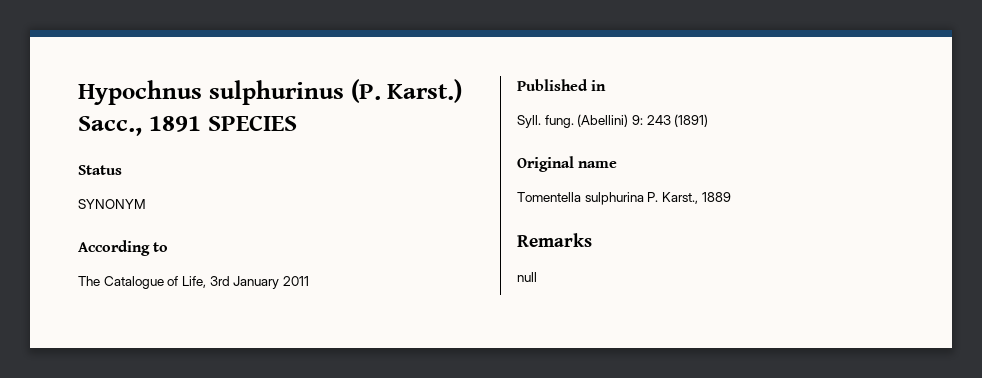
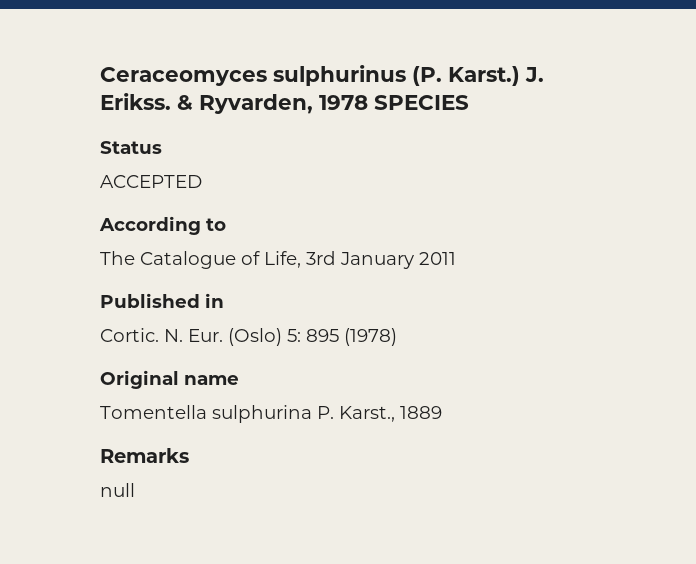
- Hypochnus sulphurinus (P. Karst.)
+ Ceraceomyces sulphurinus (P. Karst.)
- Sacc., 1891 SPECIES
+ J. Erikss. & Ryvarden, 1978 SPECIES
- SYNONYM
+ ACCEPTED
- Syll. fung. (Abellini) 9: 243 (1891)
+ Cortic. N. Eur. (Oslo) 5: 895 (1978)

